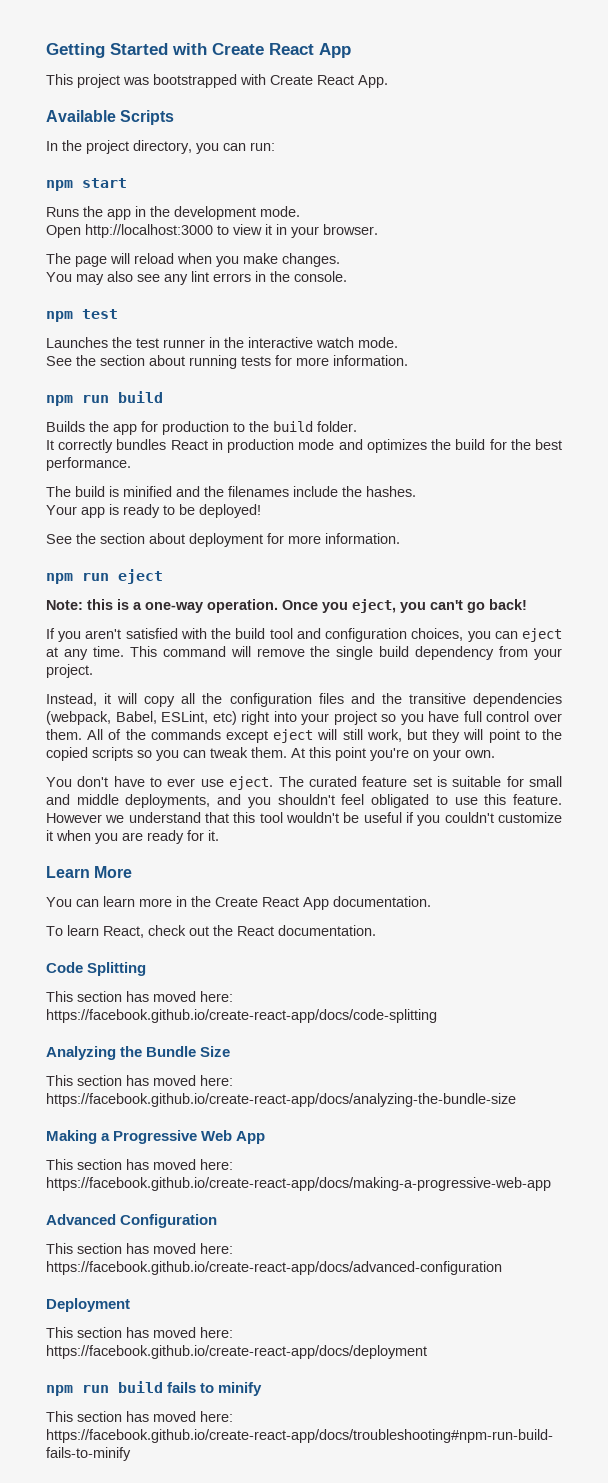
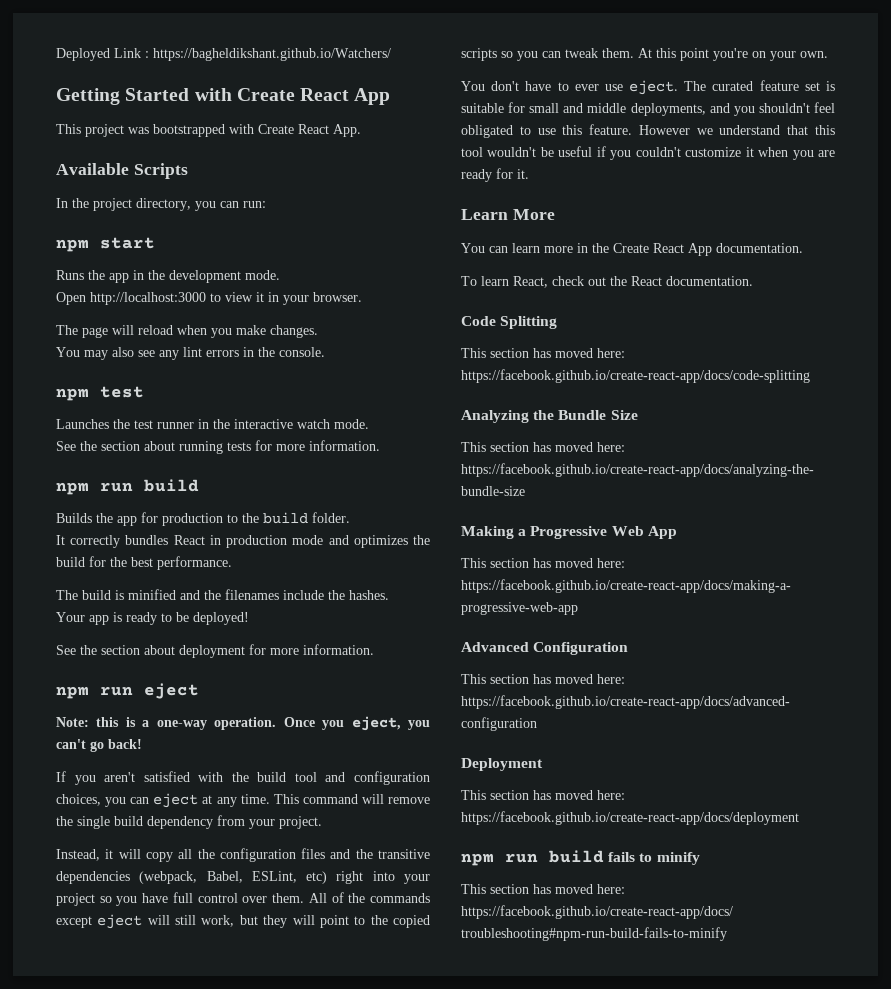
+ Deployed Link : https://bagheldikshant.github.io/Watchers/

